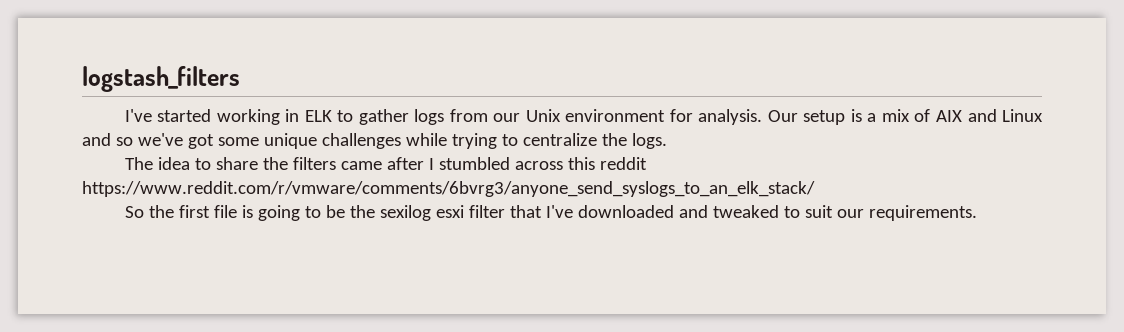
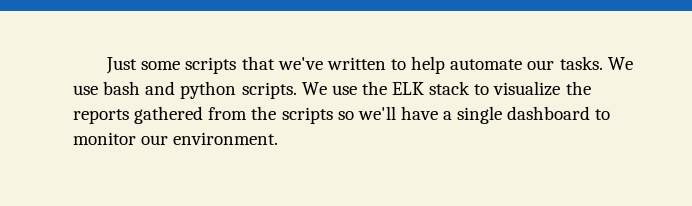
- logstash_filters
- I've started working in ELK to gather logs from our Unix environment for analysis. Our setup is a mix of AIX and Linux and so we've got some unique challenges while trying to centralize the logs.
- The idea to share the filters came after I stumbled across this reddit https://www.reddit.com/r/vmware/comments/6bvrg3/anyone_send_syslogs_to_an_elk_stack/
- So the first file is going to be the sexilog esxi filter that I've downloaded and tweaked to suit our requirements.
+ Just some scripts that we've written to help automate our tasks. We use bash and python scripts. We use the ELK stack to visualize the reports gathered from the scripts so we'll have a single dashboard to monitor our environment.

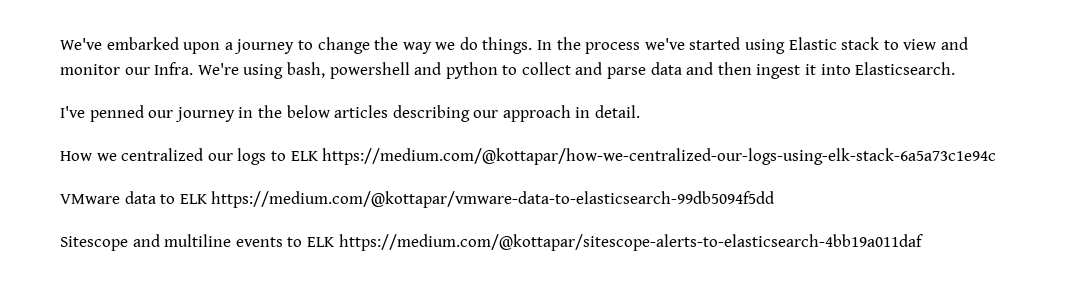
- Just some scripts that we've written to help automate our tasks. We use bash and python scripts. We use the ELK stack to visualize the reports gathered from the scripts so we'll have a single dashboard to monitor our environment.
+ We've embarked upon a journey to change the way we do things. In the process we've started using Elastic stack to view and monitor our Infra. We're using bash, powershell and python to collect and parse data and then ingest it into Elasticsearch.
+ I've penned our journey in the below articles describing our approach in detail.
+ How we centralized our logs to ELK https://medium.com/@kottapar/how-we-centralized-our-logs-using-elk-stack-6a5a73c1e94c
+ VMware data to ELK https://medium.com/@kottapar/vmware-data-to-elasticsearch-99db5094f5dd
+ Sitescope and multiline events to ELK https://medium.com/@kottapar/sitescope-alerts-to-elasticsearch-4bb19a011daf

